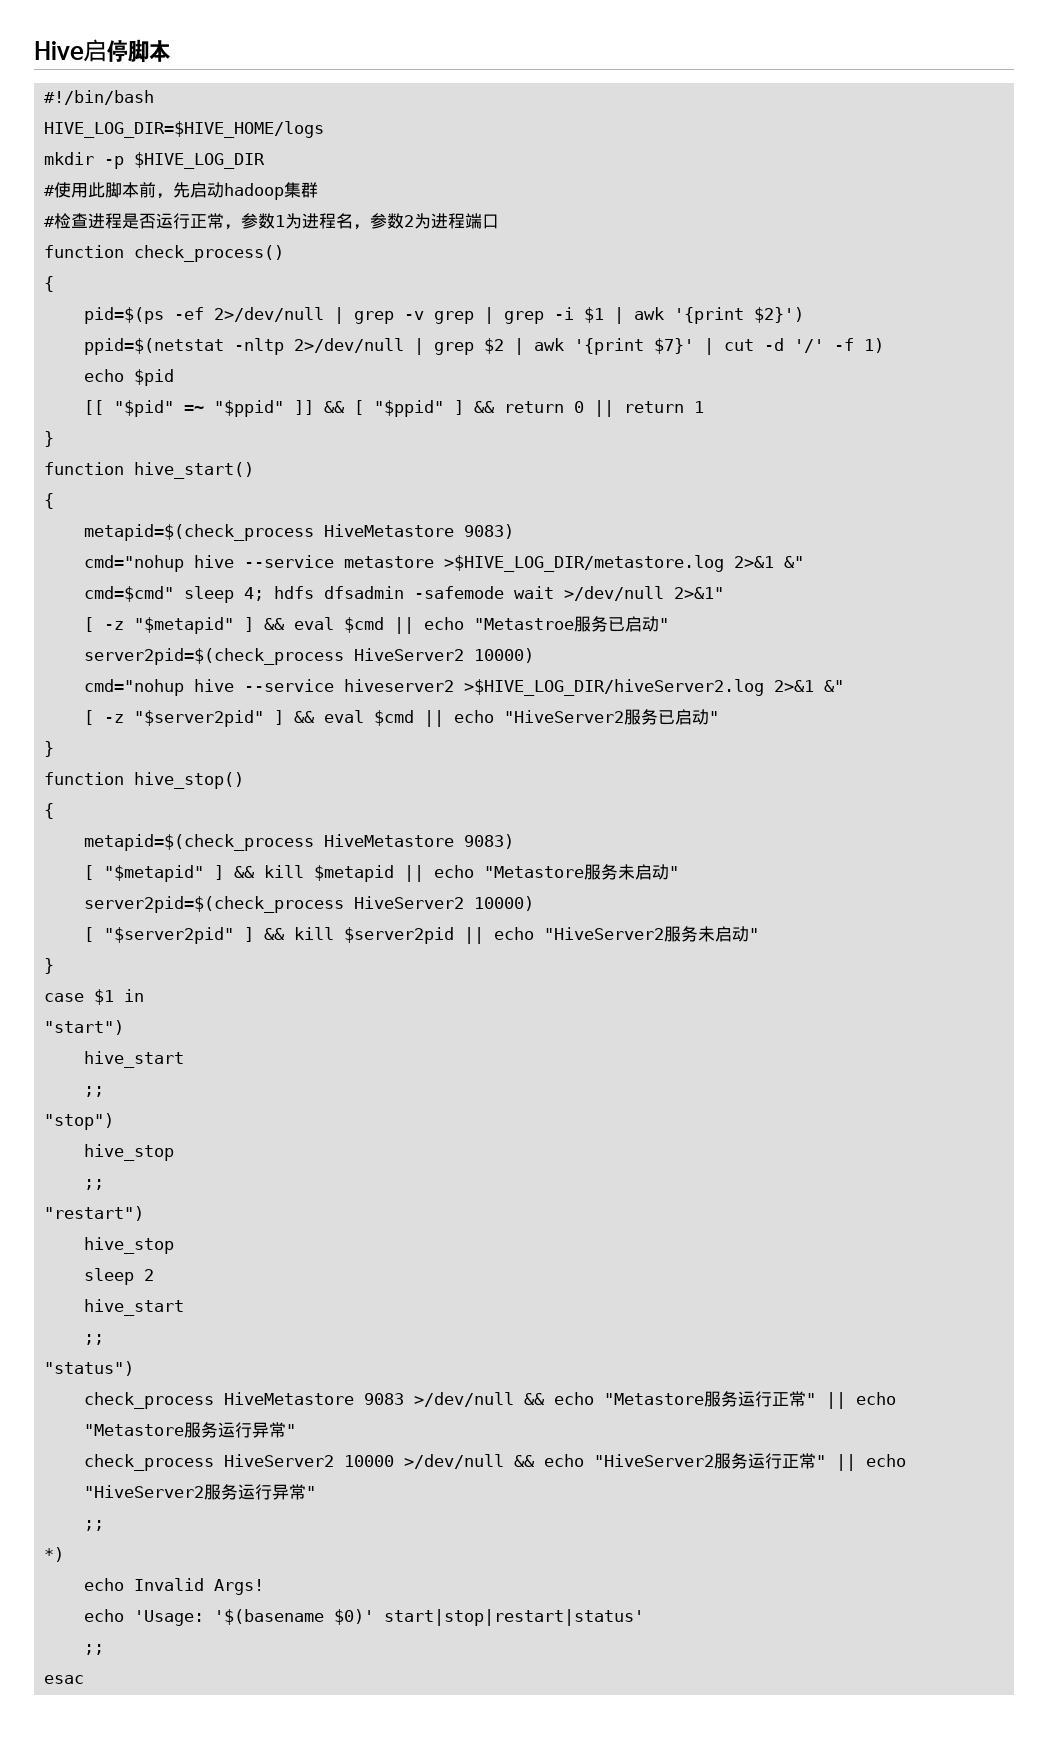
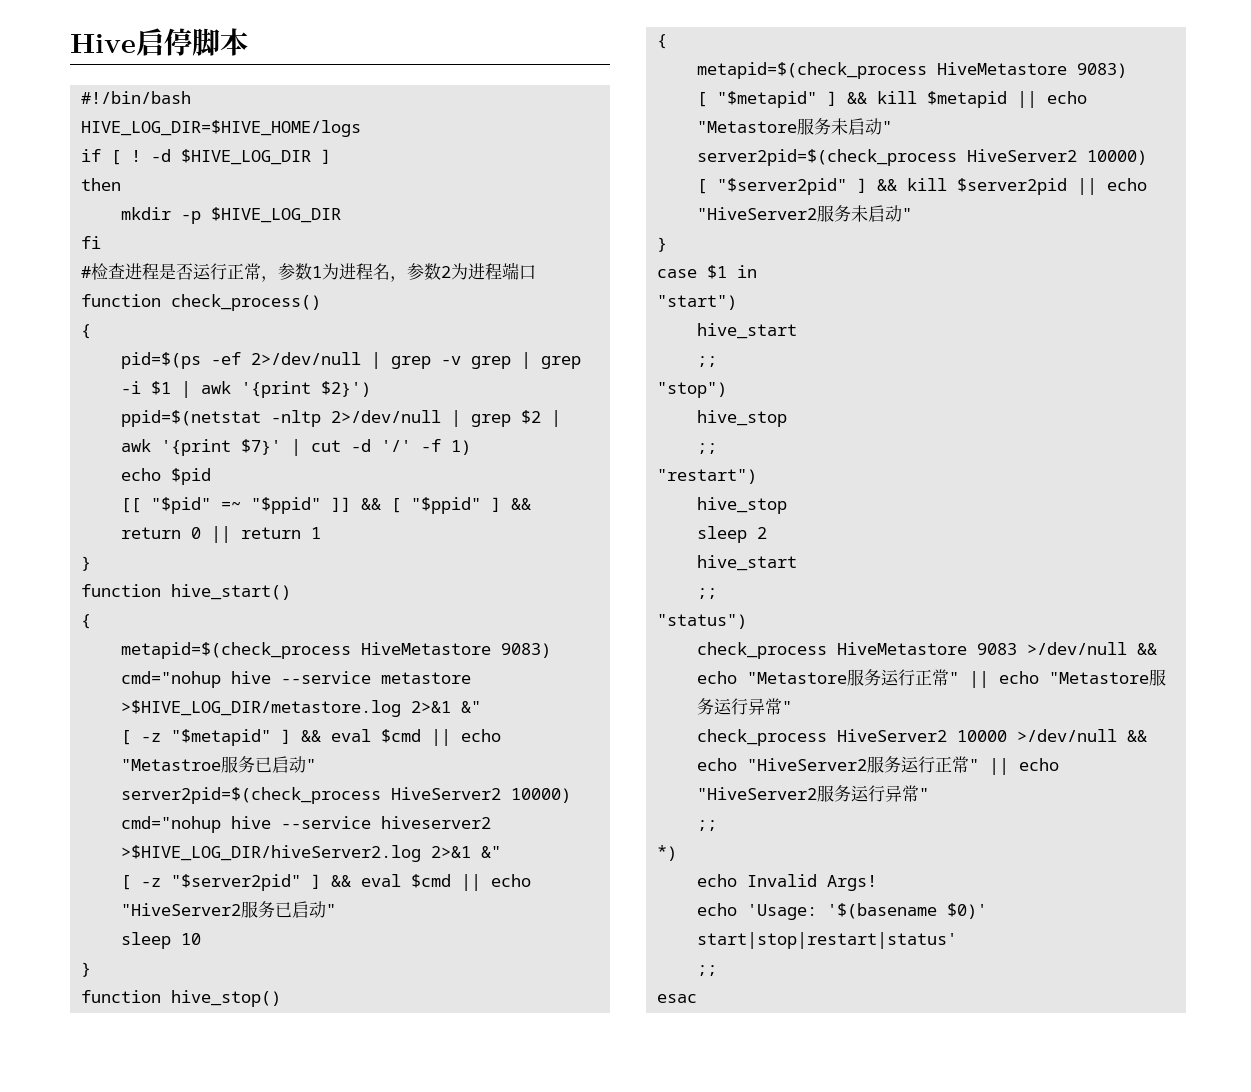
+ if [ ! -d $HIVE_LOG_DIR ]
+ then
  mkdir -p $HIVE_LOG_DIR
- #使用此脚本前，先启动hadoop集群
+ fi
- cmd=$cmd" sleep 4; hdfs dfsadmin -safemode wait >/dev/null 2>&1"
+ sleep 10

